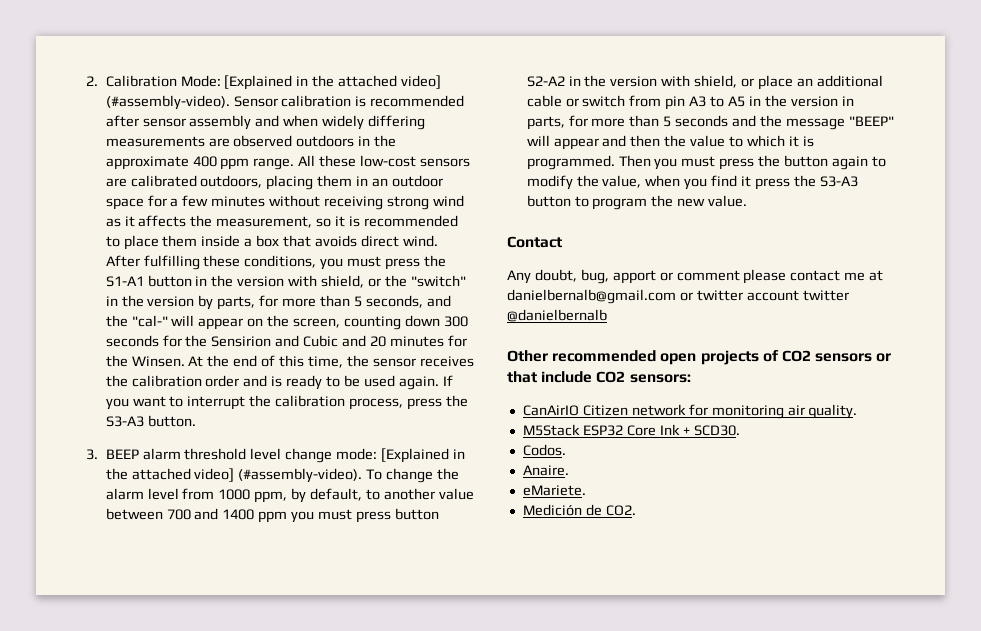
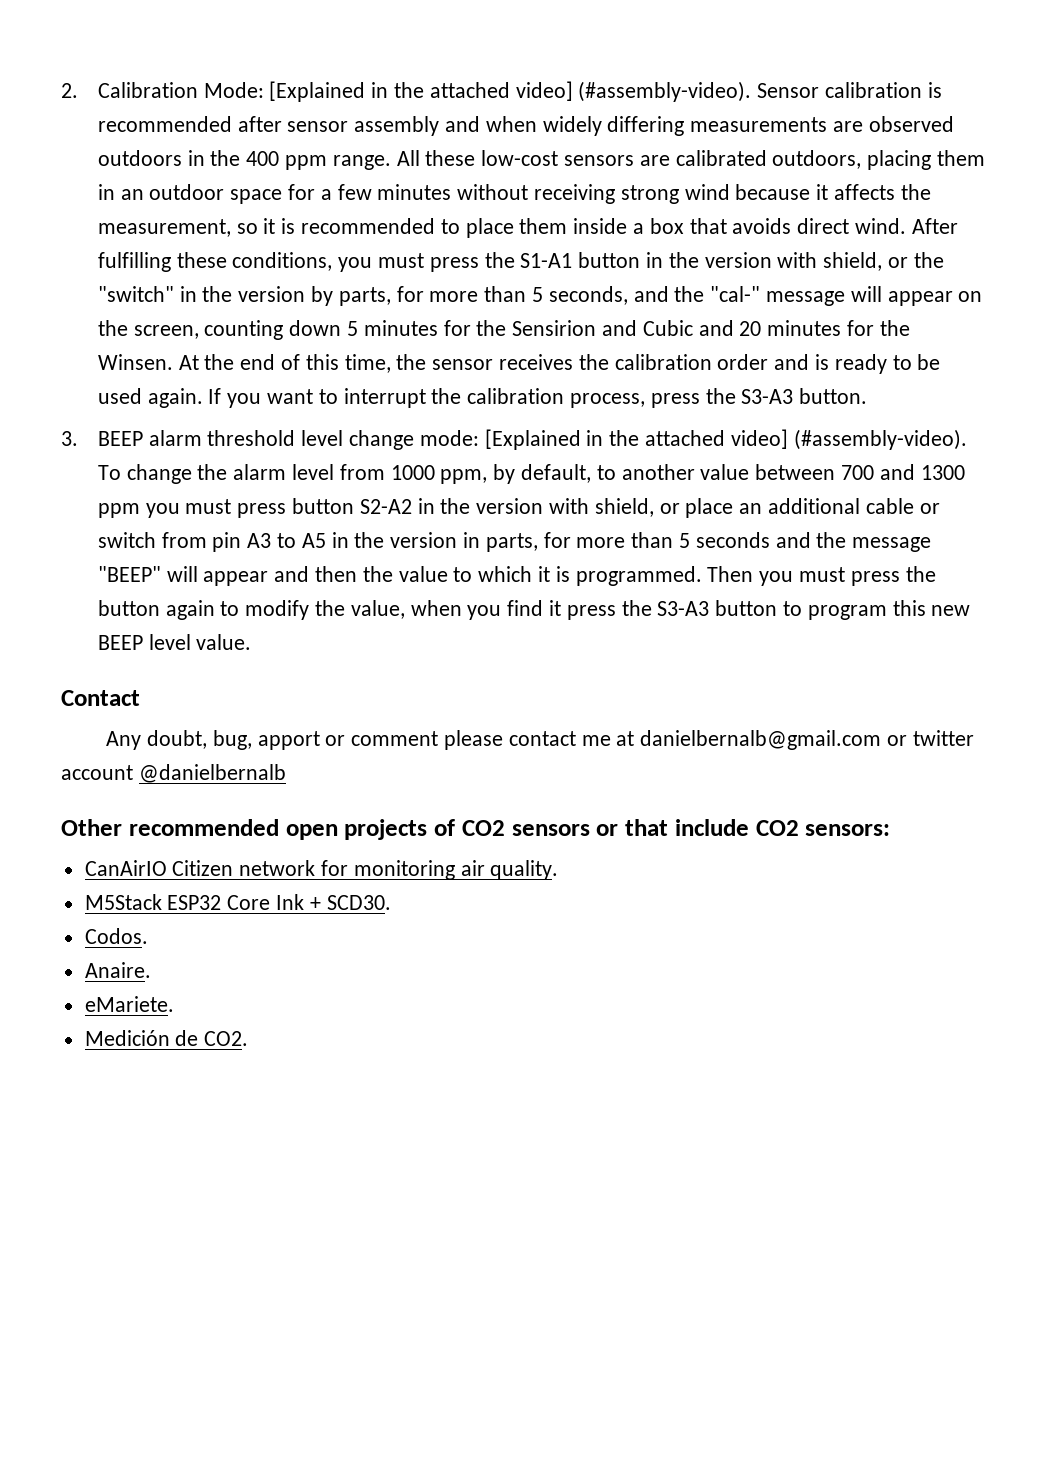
- Sensor calibration is recommended after sensor assembly and when widely differing measurements are observed outdoors in the approximate 400 ppm range.
+ Sensor calibration is recommended after sensor assembly and when widely differing measurements are observed outdoors in the 400 ppm range.
- All these low-cost sensors are calibrated outdoors, placing them in an outdoor space for a few minutes without receiving strong wind as it affects the measurement, so it is recommended to place them inside a box that avoids direct wind.
+ All these low-cost sensors are calibrated outdoors, placing them in an outdoor space for a few minutes without receiving strong wind because it affects the measurement, so it is recommended to place them inside a box that avoids direct wind.
- After fulfilling these conditions, you must press the S1-A1 button in the version with shield, or the "switch" in the version by parts, for more than 5 seconds, and the "cal-" will appear on the screen, counting down 300 seconds for the Sensirion and Cubic and 20 minutes for the Winsen.
+ After fulfilling these conditions, you must press the S1-A1 button in the version with shield, or the "switch" in the version by parts, for more than 5 seconds, and the "cal-" message will appear on the screen, counting down 5 minutes for the Sensirion and Cubic and 20 minutes for the Winsen.
- To change the alarm level from 1000 ppm, by default, to another value between 700 and 1400 ppm you must press button S2-A2 in the version with shield, or place an additional cable or switch from pin A3 to A5 in the version in parts, for more than 5 seconds and the message "BEEP" will appear and then the value to which it is programmed.
+ To change the alarm level from 1000 ppm, by default, to another value between 700 and 1300 ppm you must press button S2-A2 in the version with shield, or place an additional cable or switch from pin A3 to A5 in the version in parts, for more than 5 seconds and the message "BEEP" will appear and then the value to which it is programmed.
- Then you must press the button again to modify the value, when you find it press the S3-A3 button to program the new value.
+ Then you must press the button again to modify the value, when you find it press the S3-A3 button to program this new BEEP level value.
- Any doubt, bug, apport or comment please contact me at danielbernalb@gmail.com or twitter account twitter @danielbernalb
+ Any doubt, bug, apport or comment please contact me at danielbernalb@gmail.com or twitter account @danielbernalb

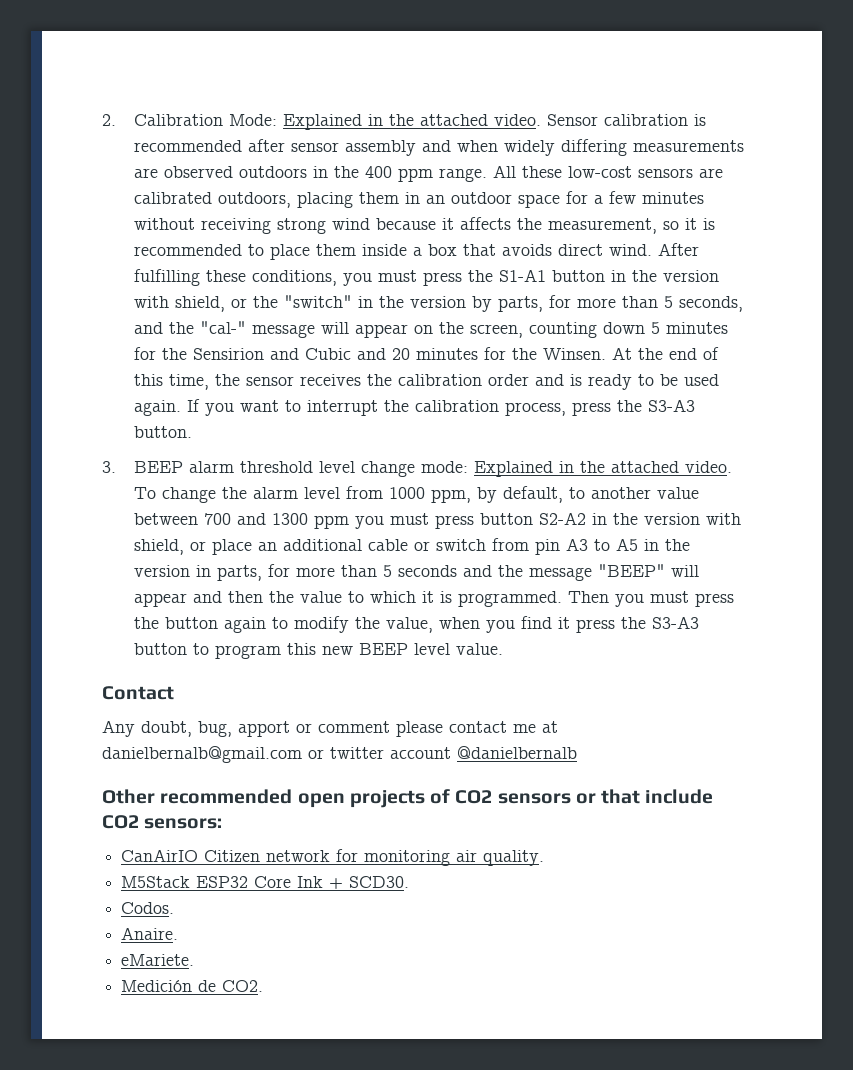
- 2. Calibration Mode: [Explained in the attached video] (#assembly-video).
+ 2. Calibration Mode: Explained in the attached video.
- 3. BEEP alarm threshold level change mode: [Explained in the attached video] (#assembly-video).
+ 3. BEEP alarm threshold level change mode: Explained in the attached video.

